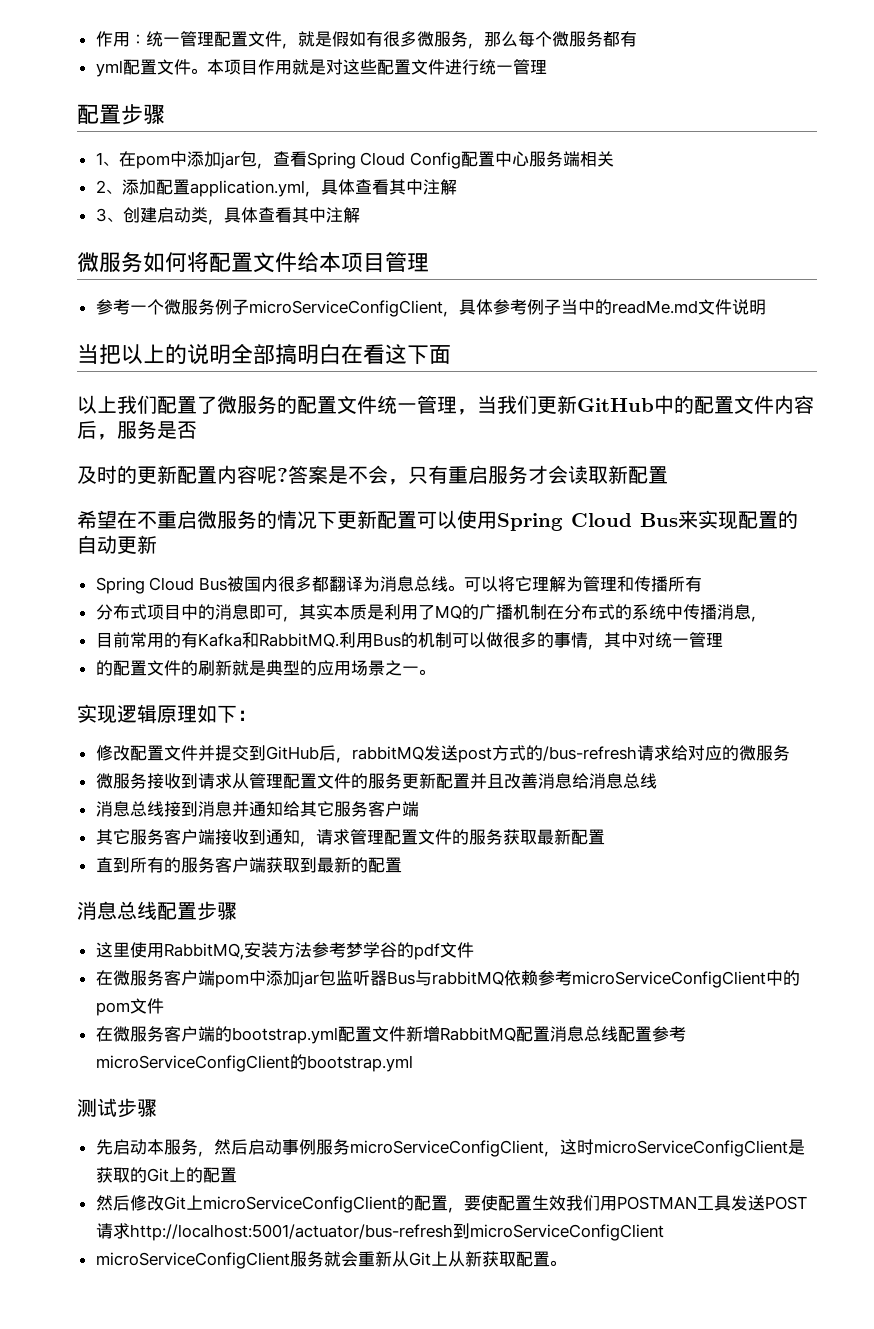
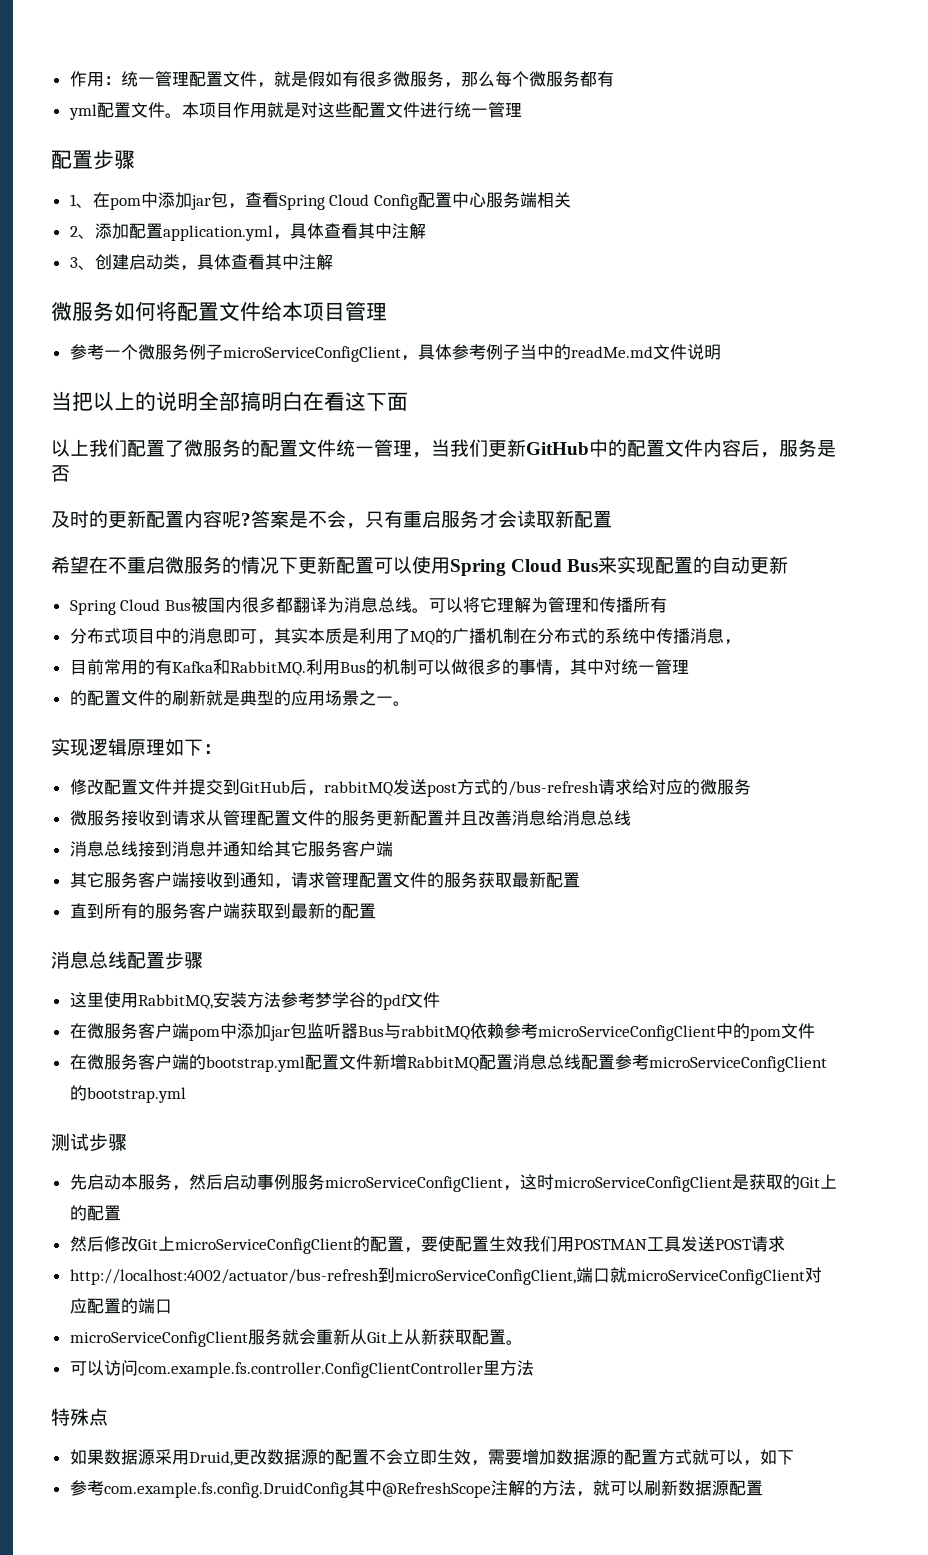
- 然后修改Git上microServiceConfigClient的配置，要使配置生效我们用POSTMAN工具发送POST请求http://localhost:5001/actuator/bus-refresh到microServiceConfigClient
+ 然后修改Git上microServiceConfigClient的配置，要使配置生效我们用POSTMAN工具发送POST请求
+ http://localhost:4002/actuator/bus-refresh到microServiceConfigClient,端口就microServiceConfigClient对应配置的端口
+ 可以访问com.example.fs.controller.ConfigClientController里方法
+ 特殊点
+ 如果数据源采用Druid,更改数据源的配置不会立即生效，需要增加数据源的配置方式就可以，如下
+ 参考com.example.fs.config.DruidConfig其中@RefreshScope注解的方法，就可以刷新数据源配置

